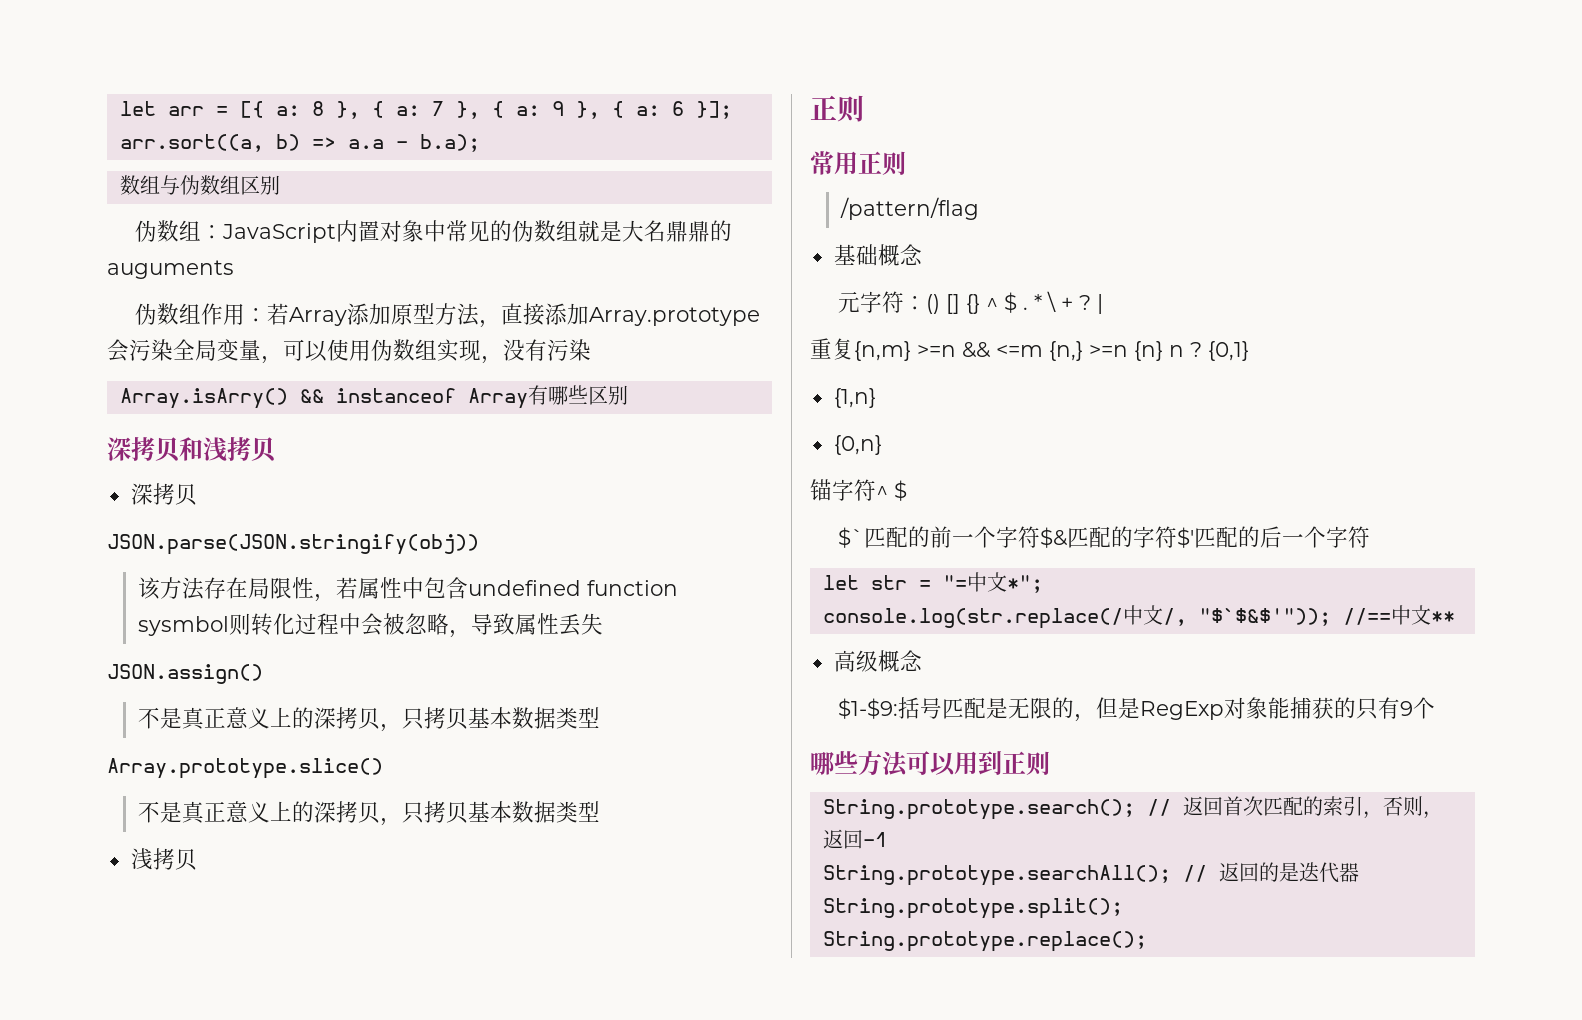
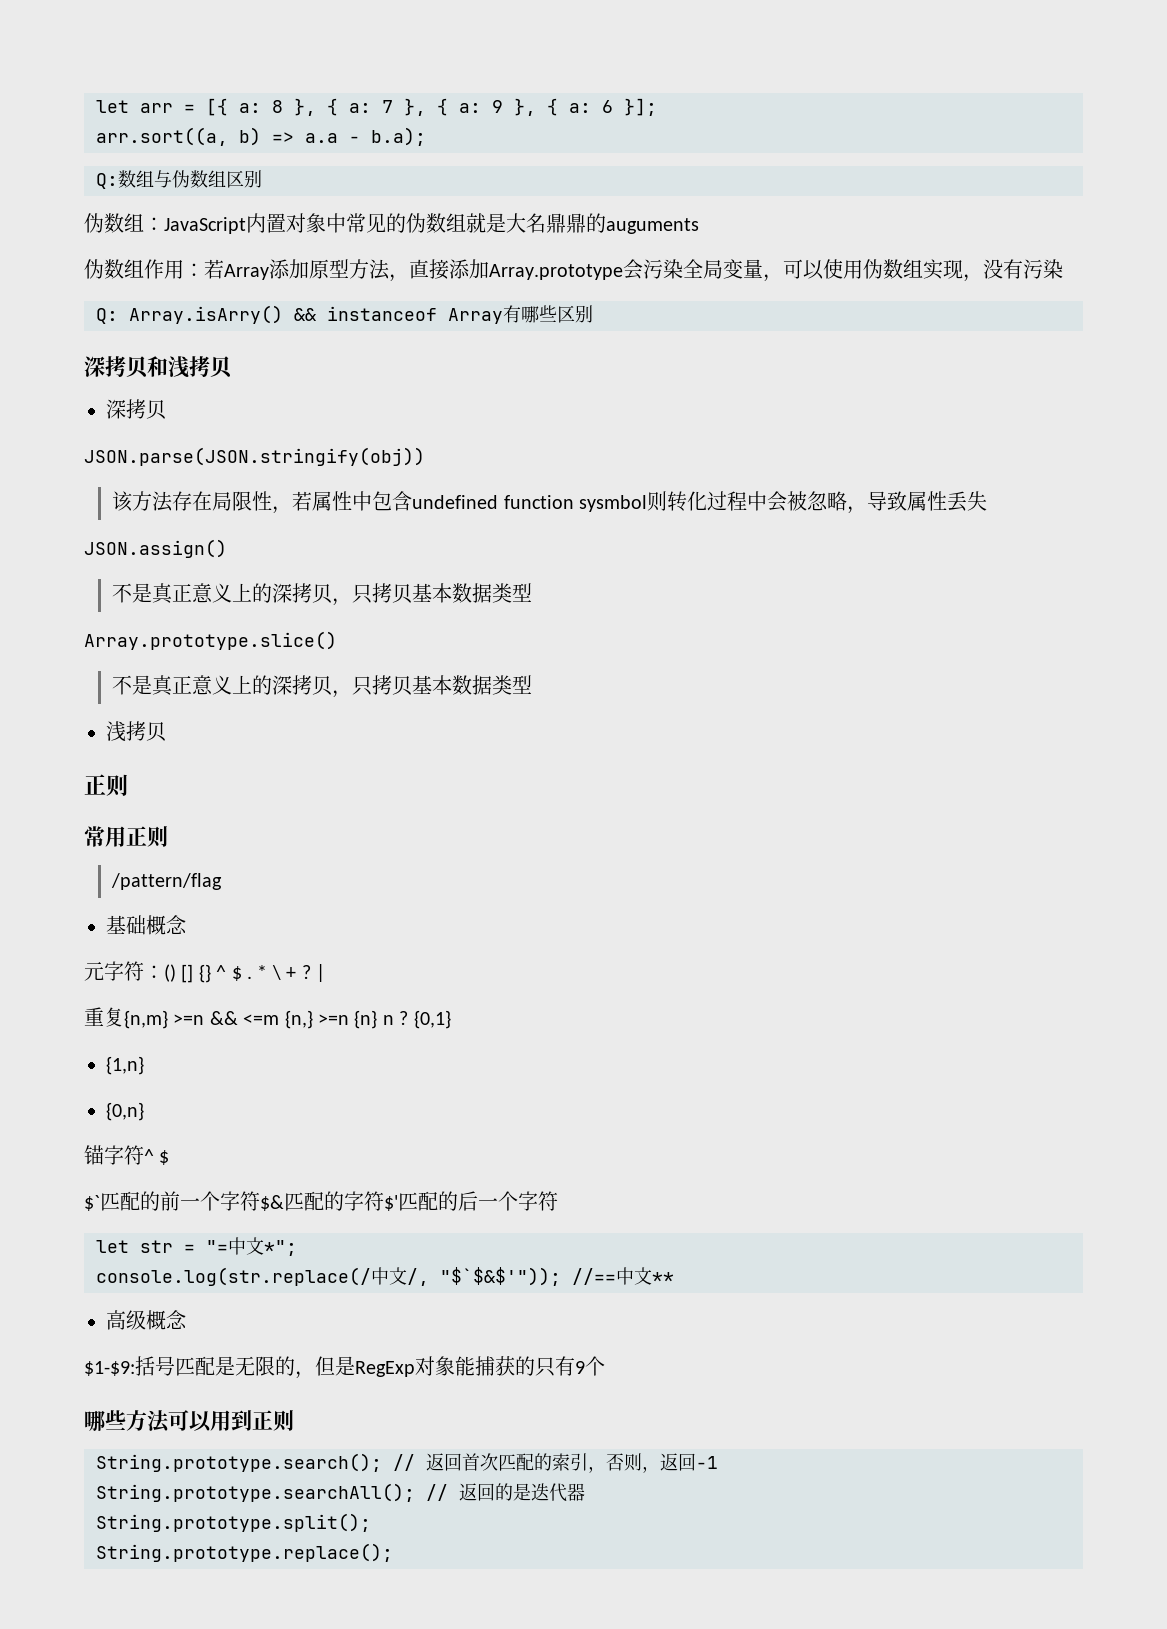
- 数组与伪数组区别
+ Q:数组与伪数组区别
- Array.isArry() && instanceof Array有哪些区别
+ Q: Array.isArry() && instanceof Array有哪些区别

